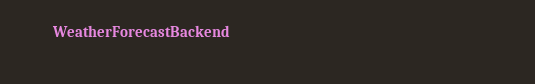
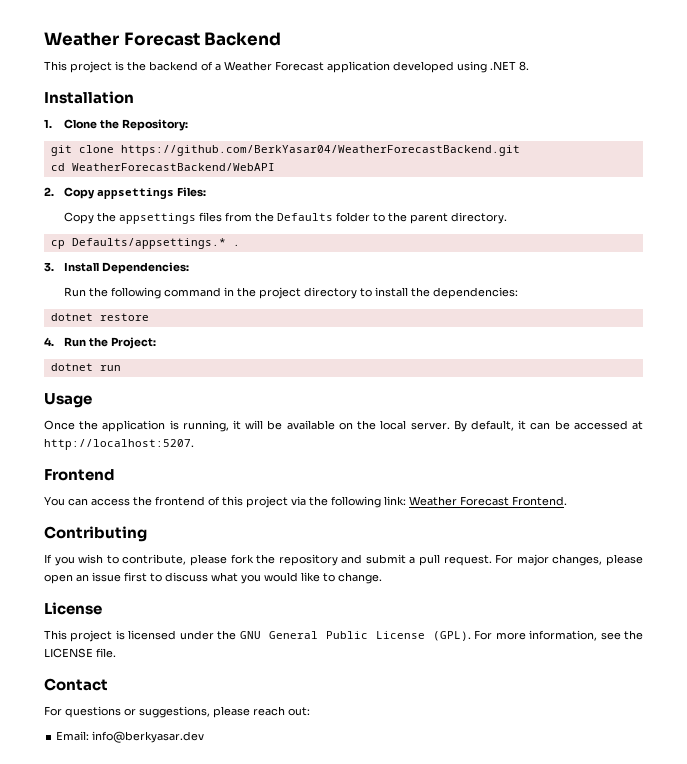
- WeatherForecastBackend
+ Weather Forecast Backend
+ This project is the backend of a Weather Forecast application developed using .NET 8.
+ Installation
+ 1. Clone the Repository:
+ git clone https://github.com/BerkYasar04/WeatherForecastBackend.git
+ cd WeatherForecastBackend/WebAPI
+ 2. Copy appsettings Files:
+ Copy the appsettings files from the Defaults folder to the parent directory.
+ cp Defaults/appsettings.* .
+ 3. Install Dependencies:
+ Run the following command in the project directory to install the dependencies:
+ dotnet restore
+ 4. Run the Project:
+ dotnet run
+ Usage
+ Once the application is running, it will be available on the local server. By default, it can be accessed at http://localhost:5207.
+ Frontend
+ You can access the frontend of this project via the following link: Weather Forecast Frontend.
+ Contributing
+ If you wish to contribute, please fork the repository and submit a pull request. For major changes, please open an issue first to discuss what you would like to change.
+ License
+ This project is licensed under the GNU General Public License (GPL). For more information, see the LICENSE file.
+ Contact
+ For questions or suggestions, please reach out:
+ Email: info@berkyasar.dev

